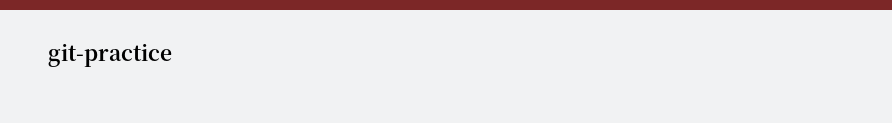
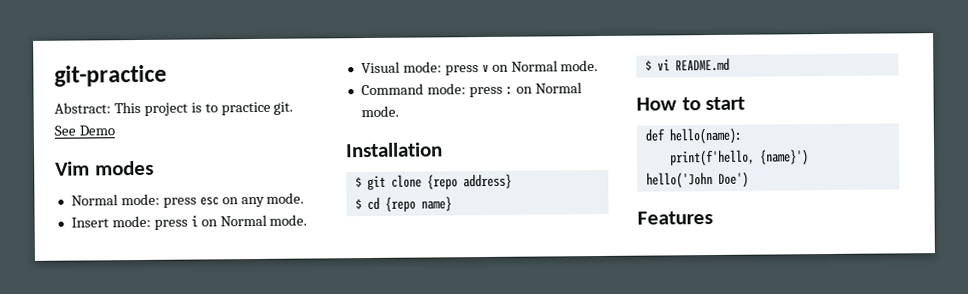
+ Abstract: This project is to practice git. See Demo
+ Vim modes
+ Normal mode: press esc on any mode.
+ Insert mode: press i on Normal mode.
+ Visual mode: press v on Normal mode.
+ Command mode: press : on Normal mode.
+ Installation
+ $ git clone {repo address}
+ $ cd {repo name}
+ $ vi README.md
+ How to start
+ def hello(name):
+ print(f'hello, {name}')
+ hello('John Doe')
+ Features

